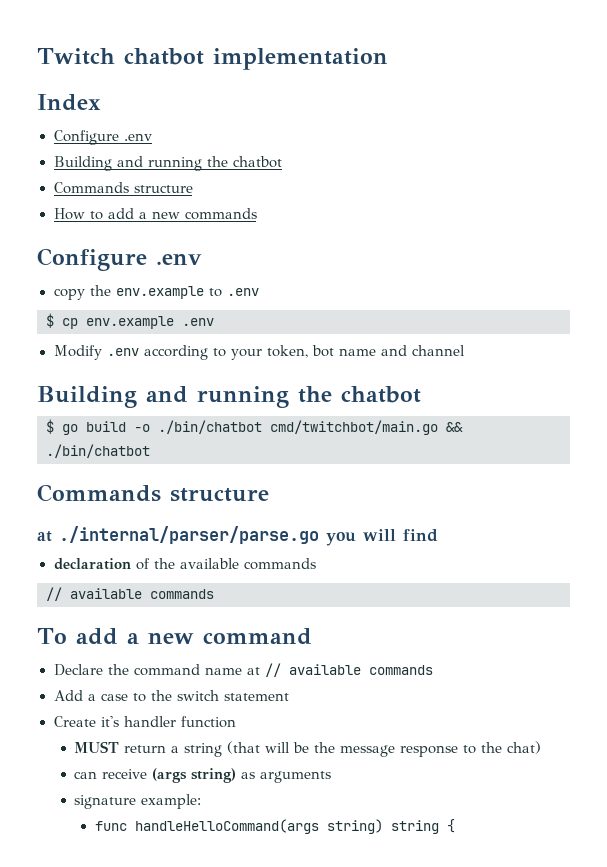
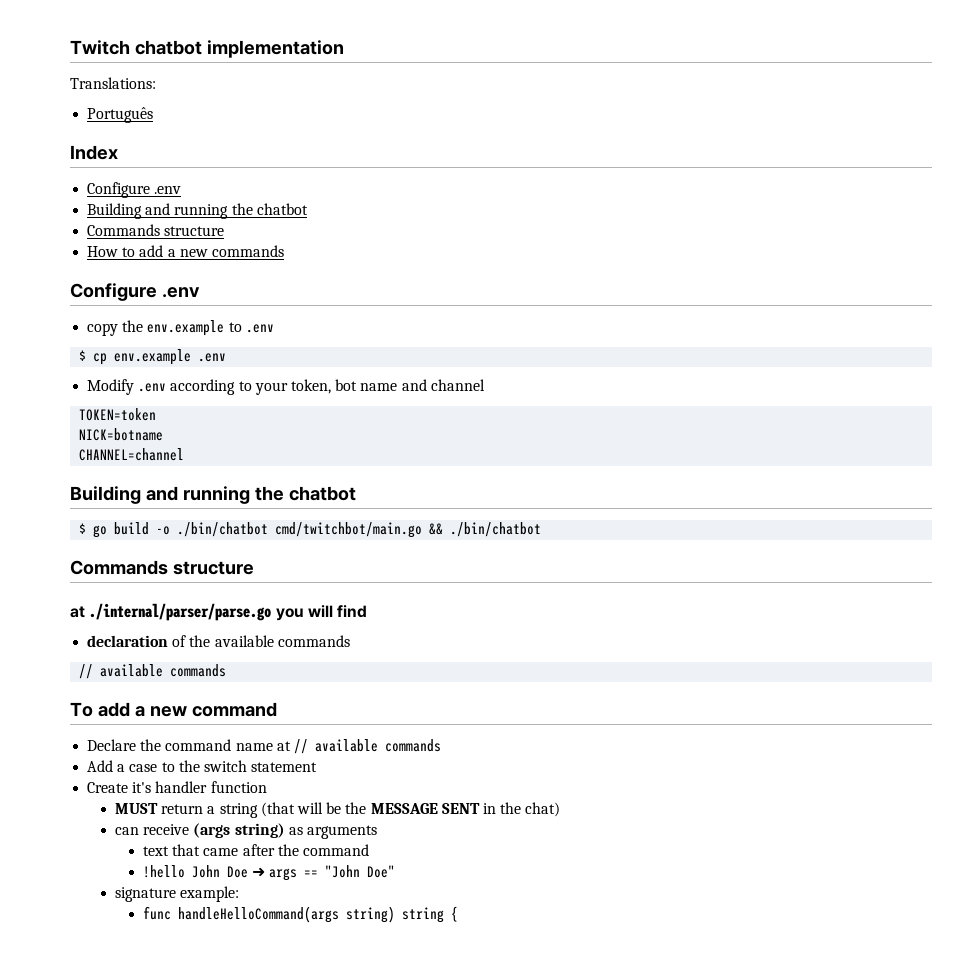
+ Translations:
+ Português
+ TOKEN=token
+ NICK=botname
+ CHANNEL=channel
- MUST return a string (that will be the message response to the chat)
+ MUST return a string (that will be the MESSAGE SENT in the chat)
+ text that came after the command
+ !hello John Doe ➜ args == "John Doe"

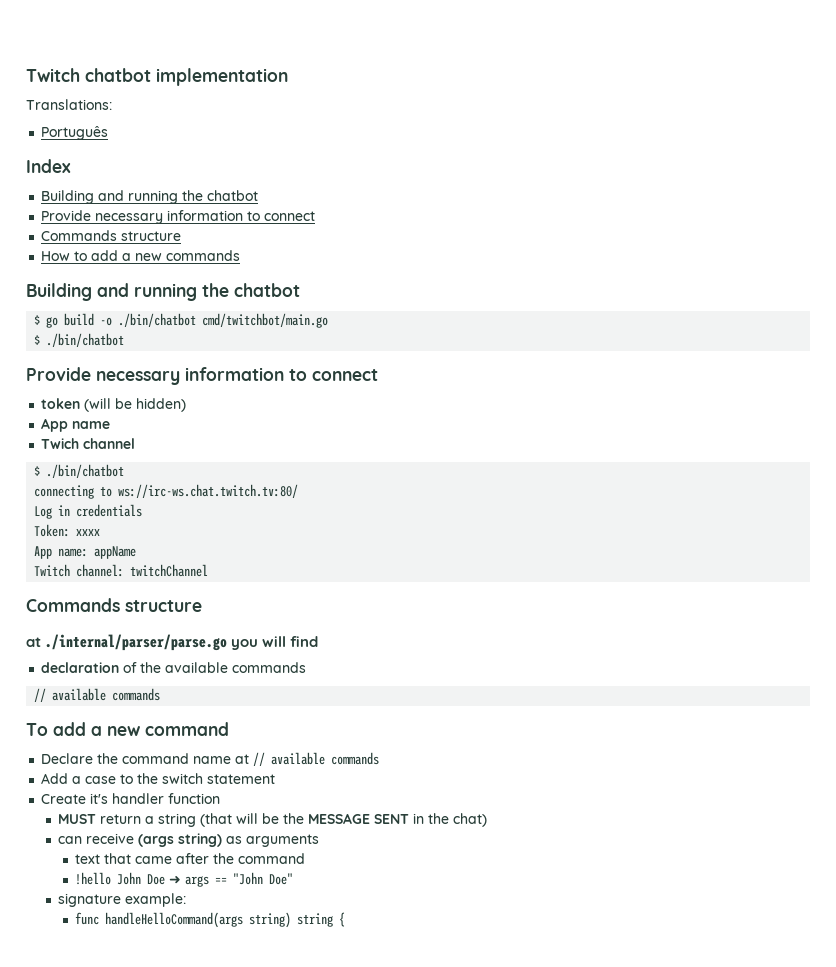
  Index
- Configure .env
  Building and running the chatbot
+ Provide necessary information to connect
  How to add a new commands
- Configure .env
- copy the env.example to .env
- $ cp env.example .env
- Modify .env according to your token, bot name and channel
- TOKEN=token
- NICK=botname
- CHANNEL=channel
- $ go build -o ./bin/chatbot cmd/twitchbot/main.go && ./bin/chatbot
+ $ go build -o ./bin/chatbot cmd/twitchbot/main.go
+ $ ./bin/chatbot
+ Provide necessary information to connect
+ token (will be hidden)
+ App name
+ Twich channel
+ $ ./bin/chatbot
+ connecting to ws://irc-ws.chat.twitch.tv:80/
+ Log in credentials
+ Token: xxxx
+ App name: appName
+ Twitch channel: twitchChannel

